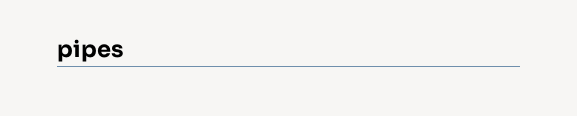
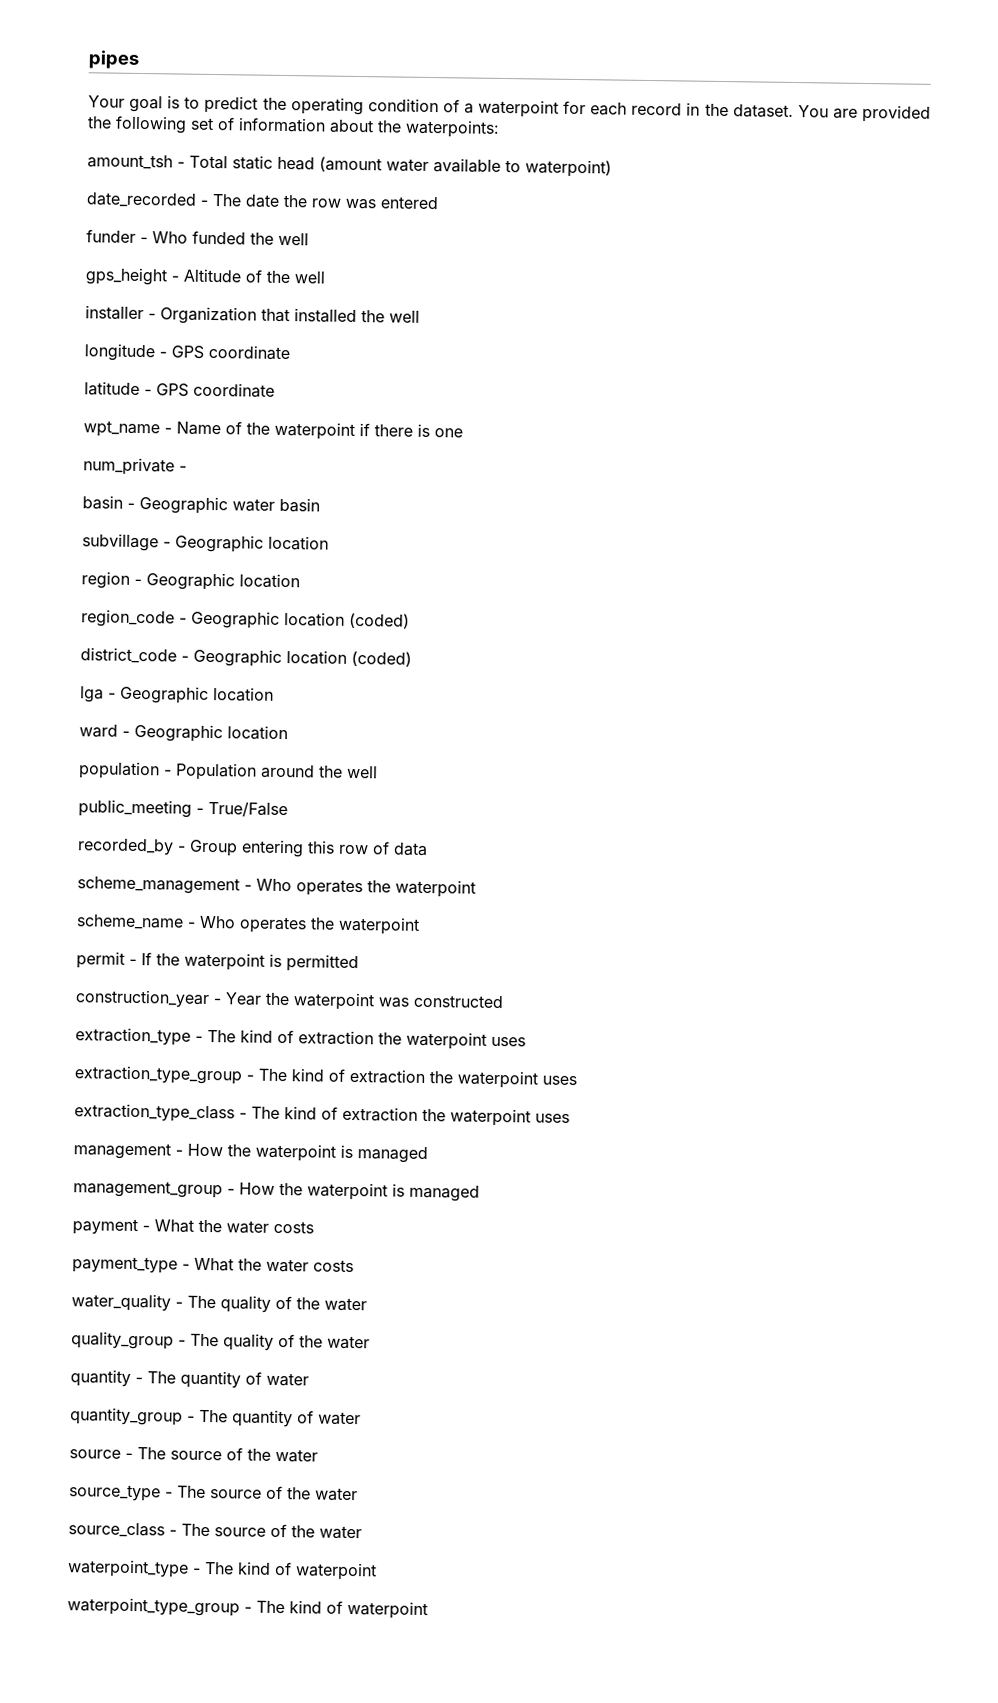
+ Your goal is to predict the operating condition of a waterpoint for each record in the dataset. You are provided the following set of information about the waterpoints:
+ amount_tsh - Total static head (amount water available to waterpoint)
+ date_recorded - The date the row was entered
+ funder - Who funded the well
+ gps_height - Altitude of the well
+ installer - Organization that installed the well
+ longitude - GPS coordinate
+ latitude - GPS coordinate
+ wpt_name - Name of the waterpoint if there is one
+ num_private -
+ basin - Geographic water basin
+ subvillage - Geographic location
+ region - Geographic location
+ region_code - Geographic location (coded)
+ district_code - Geographic location (coded)
+ lga - Geographic location
+ ward - Geographic location
+ population - Population around the well
+ public_meeting - True/False
+ recorded_by - Group entering this row of data
+ scheme_management - Who operates the waterpoint
+ scheme_name - Who operates the waterpoint
+ permit - If the waterpoint is permitted
+ construction_year - Year the waterpoint was constructed
+ extraction_type - The kind of extraction the waterpoint uses
+ extraction_type_group - The kind of extraction the waterpoint uses
+ extraction_type_class - The kind of extraction the waterpoint uses
+ management - How the waterpoint is managed
+ management_group - How the waterpoint is managed
+ payment - What the water costs
+ payment_type - What the water costs
+ water_quality - The quality of the water
+ quality_group - The quality of the water
+ quantity - The quantity of water
+ quantity_group - The quantity of water
+ source - The source of the water
+ source_type - The source of the water
+ source_class - The source of the water
+ waterpoint_type - The kind of waterpoint
+ waterpoint_type_group - The kind of waterpoint

